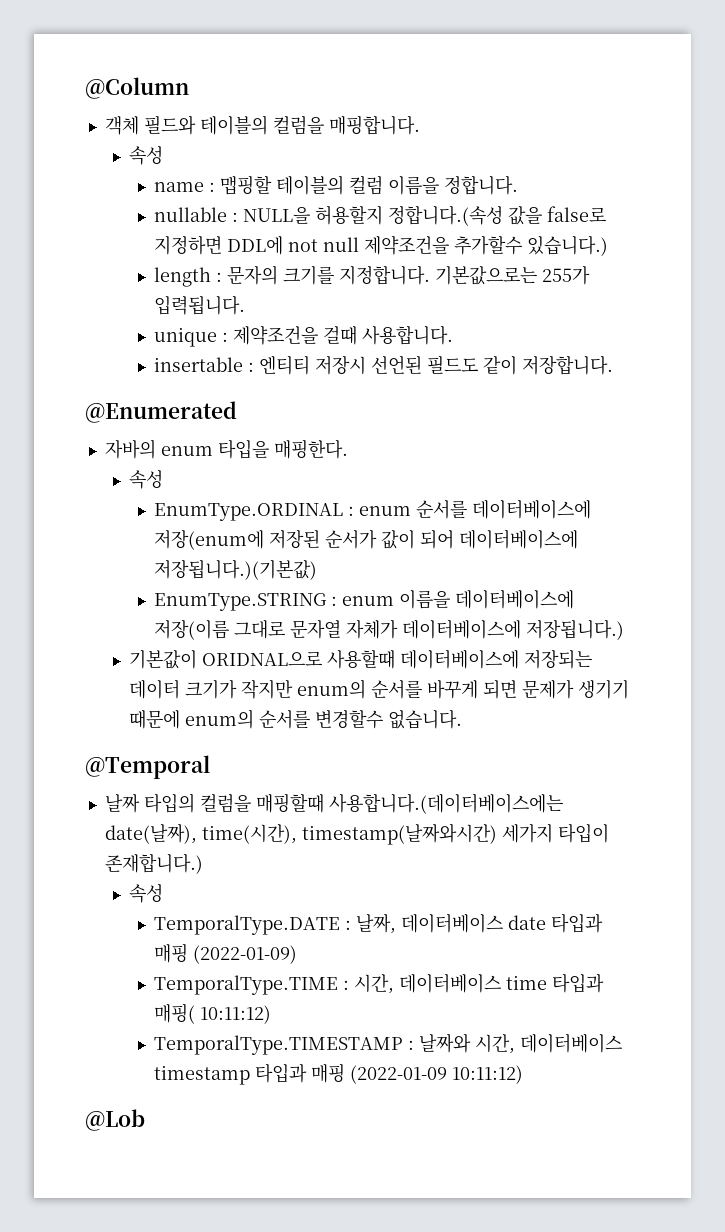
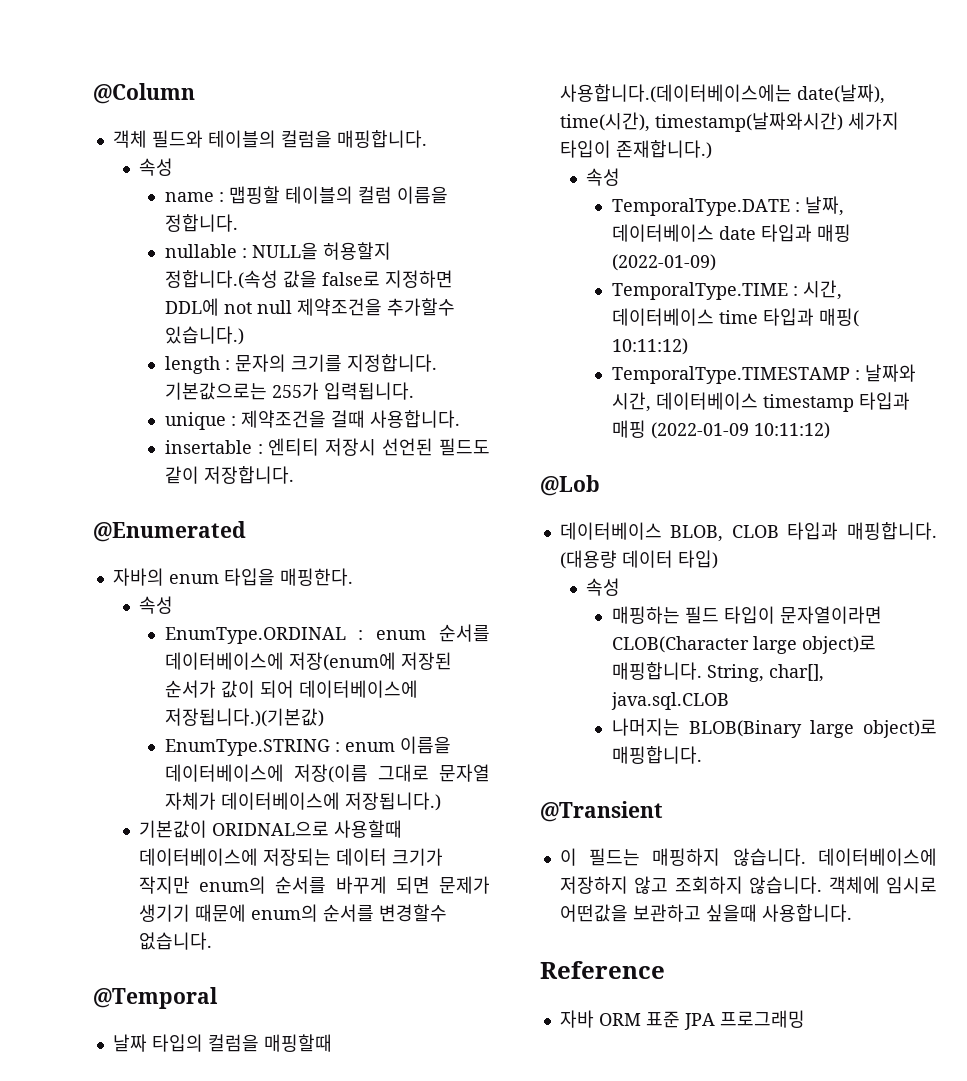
+ 데이터베이스 BLOB, CLOB 타입과 매핑합니다. (대용량 데이터 타입)
+ 속성
+ 매핑하는 필드 타입이 문자열이라면 CLOB(Character large object)로 매핑합니다. String, char[], java.sql.CLOB
+ 나머지는 BLOB(Binary large object)로 매핑합니다.
+ @Transient
+ 이 필드는 매핑하지 않습니다. 데이터베이스에 저장하지 않고 조회하지 않습니다. 객체에 임시로 어떤값을 보관하고 싶을때 사용합니다.
+ Reference
+ 자바 ORM 표준 JPA 프로그래밍

